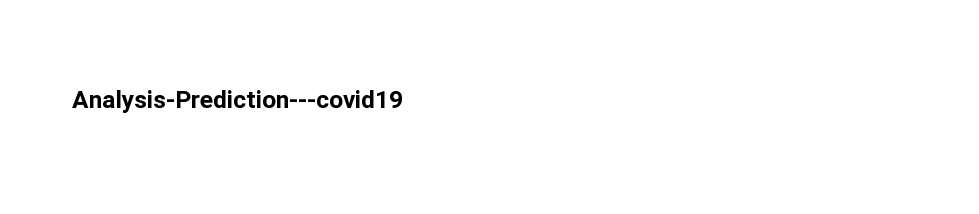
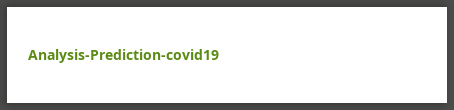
- Analysis-Prediction---covid19
+ Analysis-Prediction-covid19

